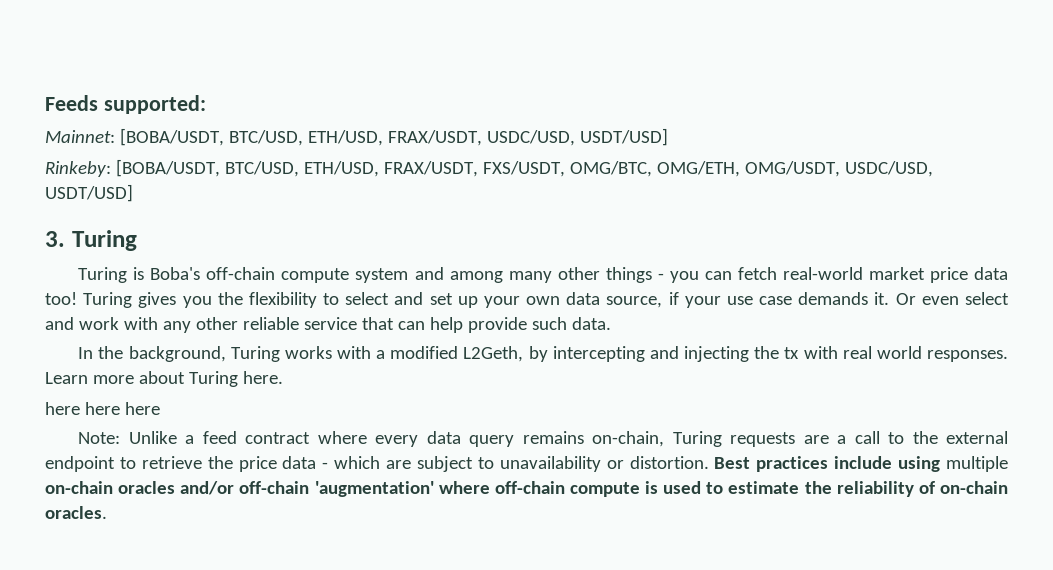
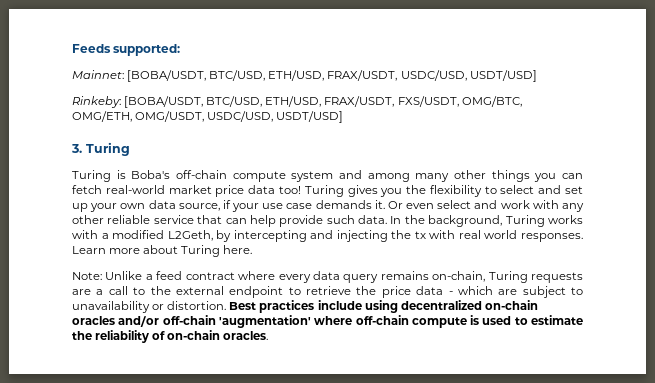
- Turing is Boba's off-chain compute system and among many other things - you can fetch real-world market price data too!
+ Turing is Boba's off-chain compute system and among many other things you can fetch real-world market price data too!
- Or even select and work with any other reliable service that can help provide such data.
- In the background, Turing works with a modified L2Geth, by intercepting and injecting the tx with real world responses.
+ Or even select and work with any other reliable service that can help provide such data. In the background, Turing works with a modified L2Geth, by intercepting and injecting the tx with real world responses.
- here here here
- Best practices include using multiple on-chain oracles and/or off-chain 'augmentation' where off-chain compute is used to estimate the reliability of on-chain oracles.
+ Best practices include using decentralized on-chain oracles and/or off-chain 'augmentation' where off-chain compute is used to estimate the reliability of on-chain oracles.

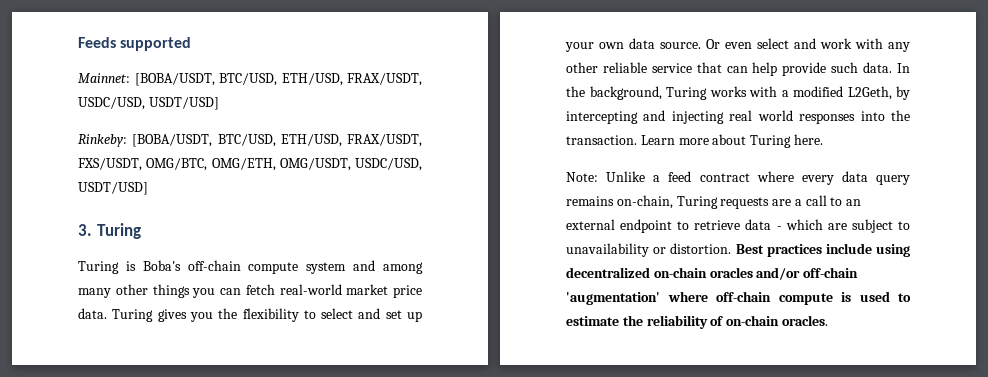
- Feeds supported:
+ Feeds supported
- Turing is Boba's off-chain compute system and among many other things you can fetch real-world market price data too!
+ Turing is Boba's off-chain compute system and among many other things you can fetch real-world market price data.
- Turing gives you the flexibility to select and set up your own data source, if your use case demands it.
+ Turing gives you the flexibility to select and set up your own data source.
- In the background, Turing works with a modified L2Geth, by intercepting and injecting the tx with real world responses.
+ In the background, Turing works with a modified L2Geth, by intercepting and injecting real world responses into the transaction.
- Note: Unlike a feed contract where every data query remains on-chain, Turing requests are a call to the external endpoint to retrieve the price data - which are subject to unavailability or distortion.
+ Note: Unlike a feed contract where every data query remains on-chain, Turing requests are a call to an external endpoint to retrieve data - which are subject to unavailability or distortion.

